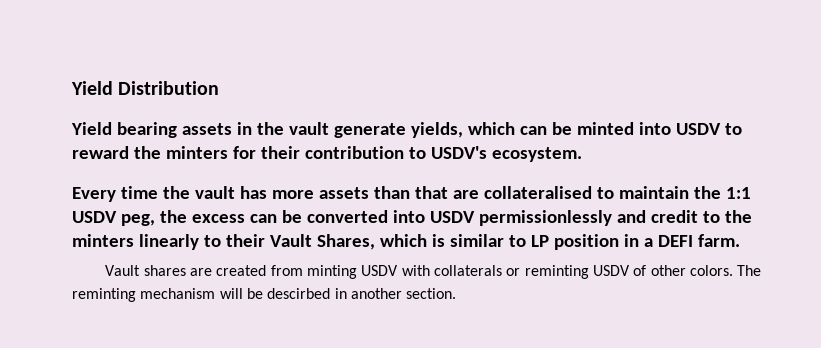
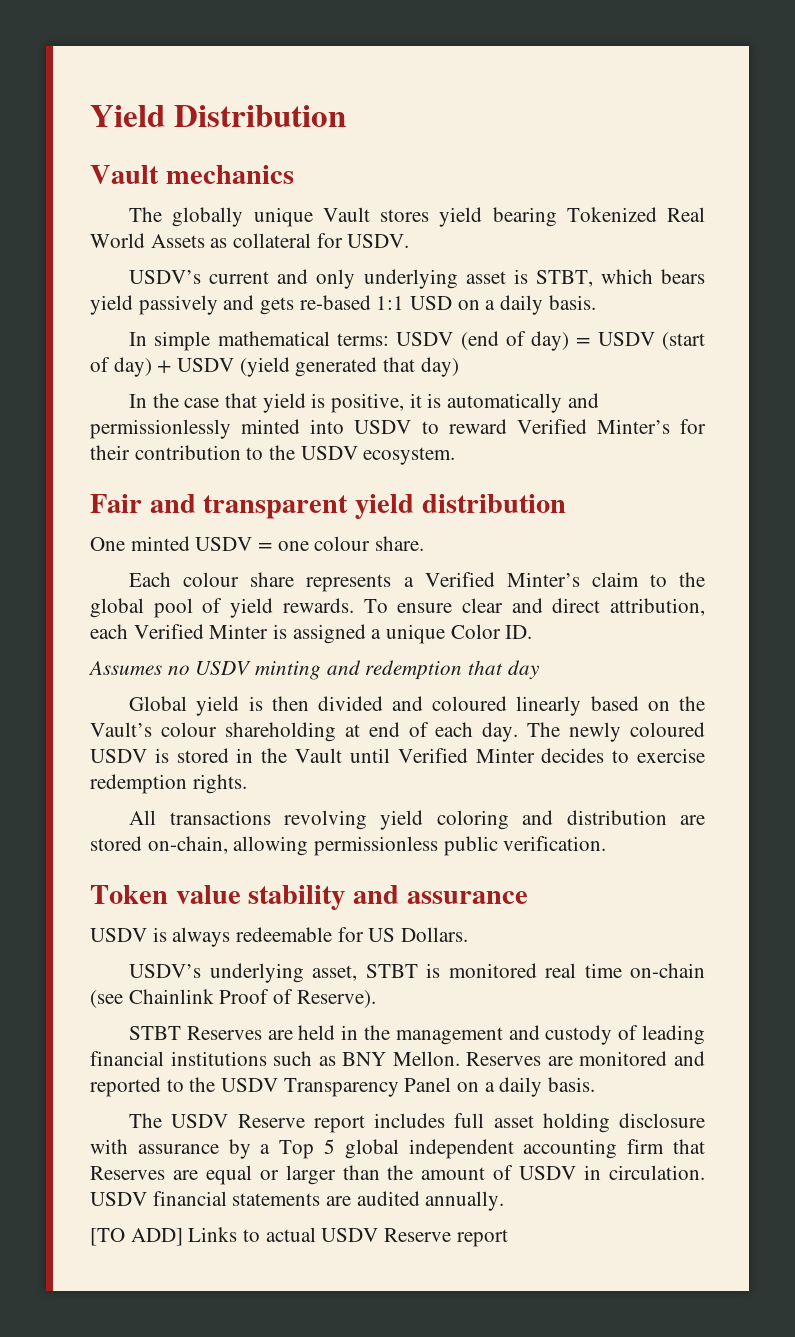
- Yield bearing assets in the vault generate yields, which can be minted into USDV to reward the minters for their contribution to USDV's ecosystem.
+ Vault mechanics
+ The globally unique Vault stores yield bearing Tokenized Real World Assets as collateral for USDV.
+ USDV’s current and only underlying asset is STBT, which bears yield passively and gets re-based 1:1 USD on a daily basis.
+ In simple mathematical terms: USDV (end of day) = USDV (start of day) + USDV (yield generated that day)
+ In the case that yield is positive, it is automatically and permissionlessly minted into USDV to reward Verified Minter’s for their contribution to the USDV ecosystem.
- Every time the vault has more assets than that are collateralised to maintain the 1:1 USDV peg, the excess can be converted into USDV permissionlessly and credit to the minters linearly to their Vault Shares, which is similar to LP position in a DEFI farm.
- Vault shares are created from minting USDV with collaterals or reminting USDV of other colors. The reminting mechanism will be descirbed in another section.
+ Fair and transparent yield distribution
+ One minted USDV = one colour share.
+ Each colour share represents a Verified Minter’s claim to the global pool of yield rewards. To ensure clear and direct attribution, each Verified Minter is assigned a unique Color ID.
+ Assumes no USDV minting and redemption that day
+ Global yield is then divided and coloured linearly based on the Vault’s colour shareholding at end of each day. The newly coloured USDV is stored in the Vault until Verified Minter decides to exercise redemption rights.
+ All transactions revolving yield coloring and distribution are stored on-chain, allowing permissionless public verification.
+ Token value stability and assurance
+ USDV is always redeemable for US Dollars.
+ USDV’s underlying asset, STBT is monitored real time on-chain (see Chainlink Proof of Reserve).
+ STBT Reserves are held in the management and custody of leading financial institutions such as BNY Mellon. Reserves are monitored and reported to the USDV Transparency Panel on a daily basis.
+ The USDV Reserve report includes full asset holding disclosure with assurance by a Top 5 global independent accounting firm that Reserves are equal or larger than the amount of USDV in circulation. USDV financial statements are audited annually.
+ [TO ADD] Links to actual USDV Reserve report

